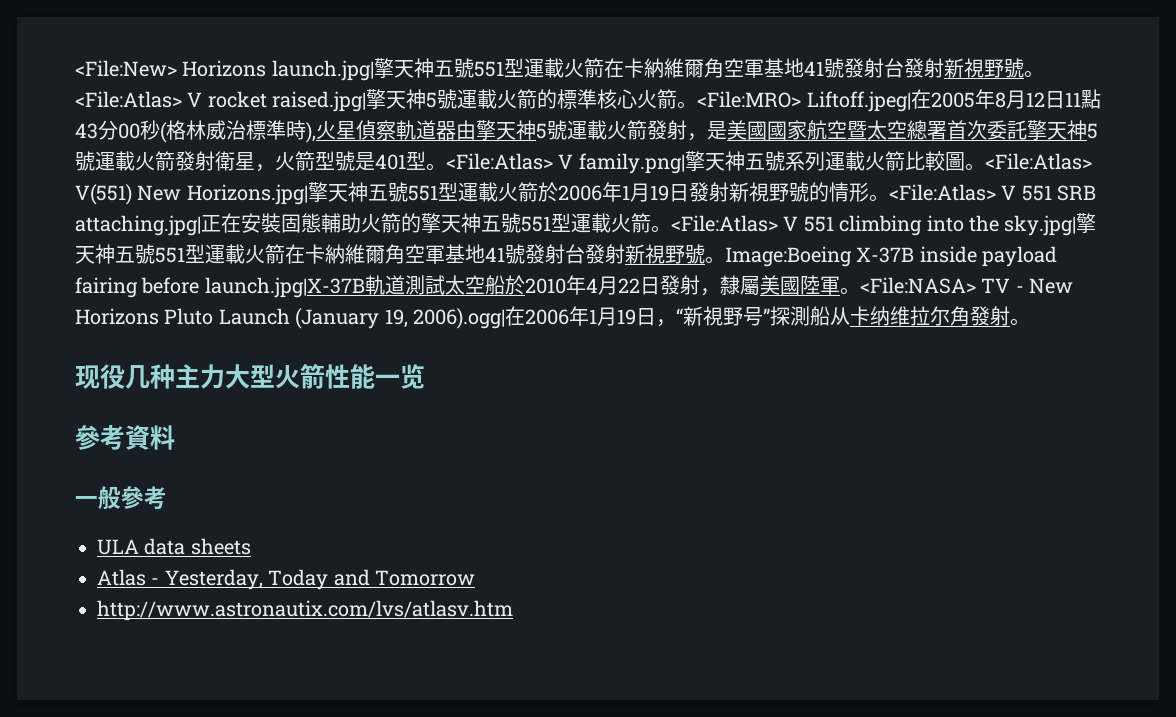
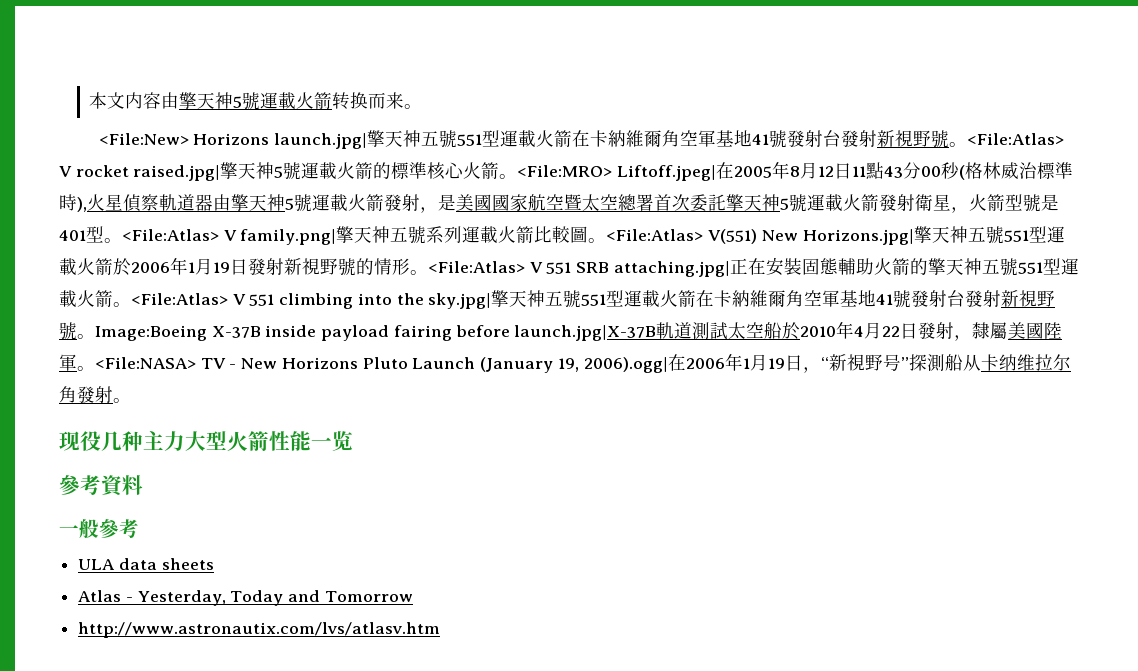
+ 本文内容由擎天神5號運載火箭转换而来。

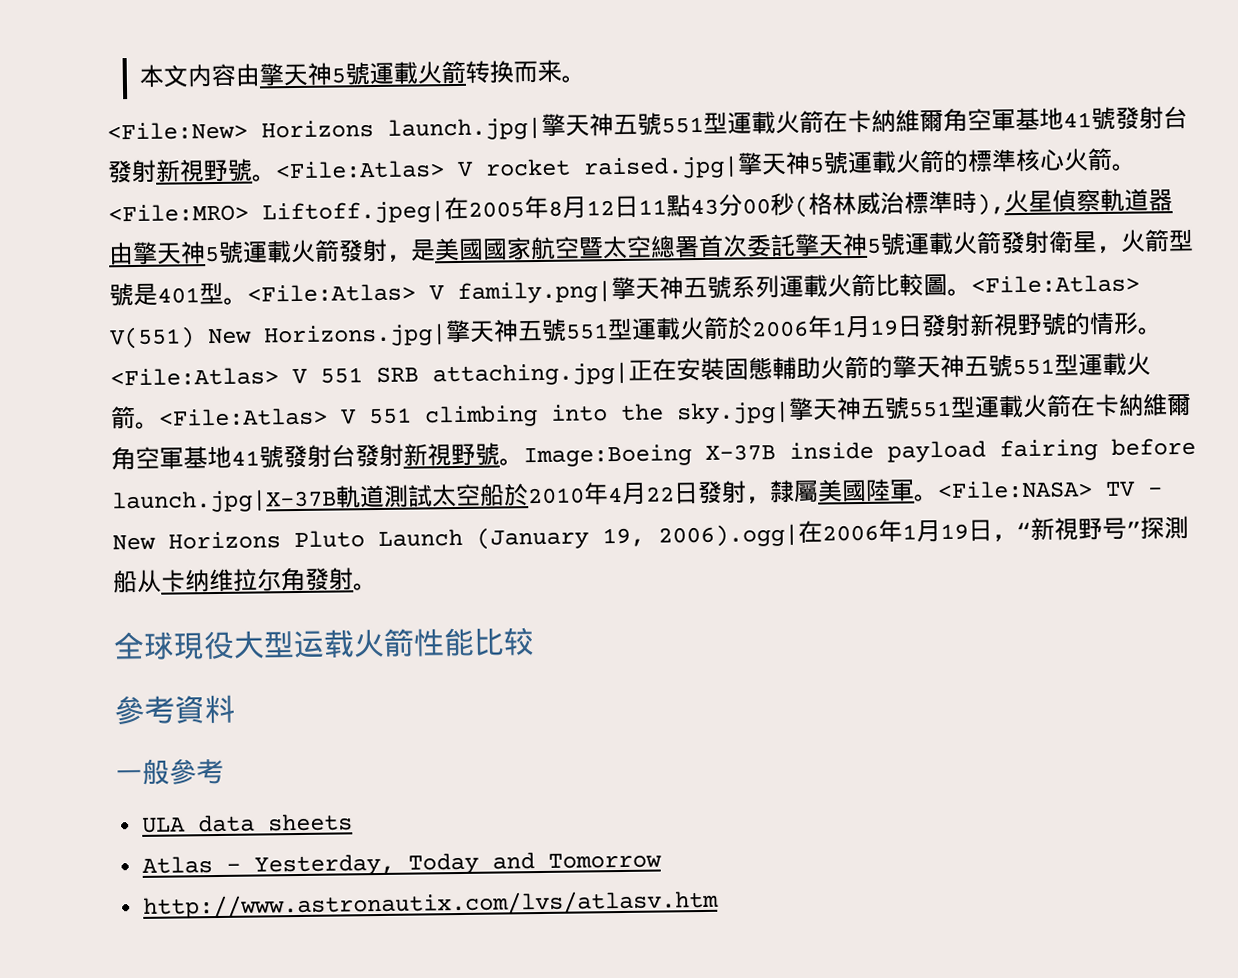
- 现役几种主力大型火箭性能一览
+ 全球現役大型运载火箭性能比较

